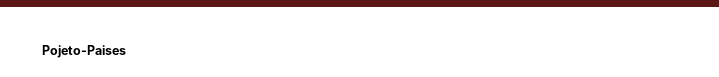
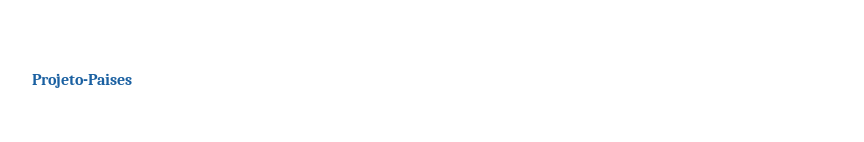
- Pojeto-Paises
+ Projeto-Paises

